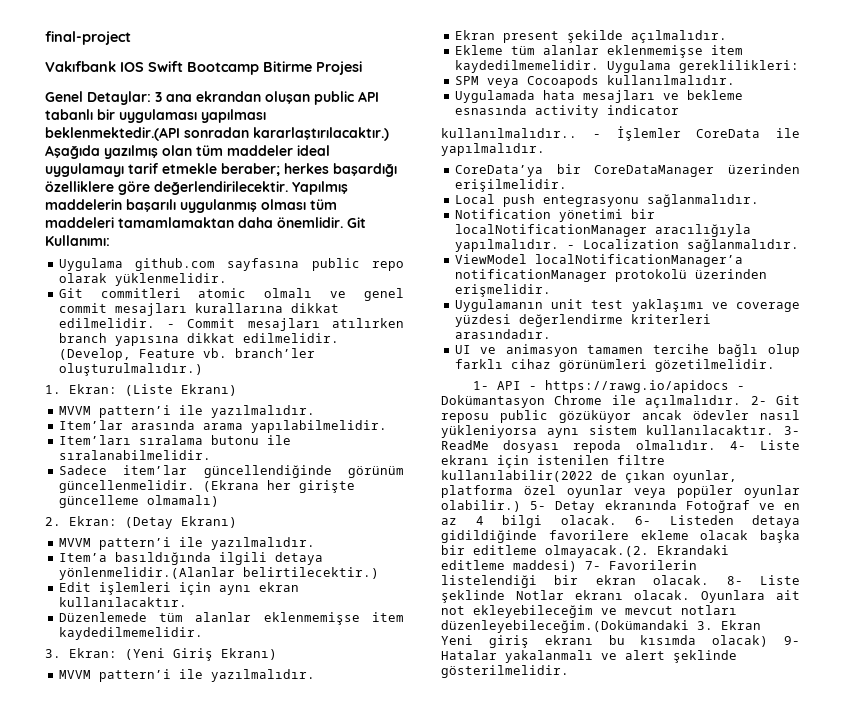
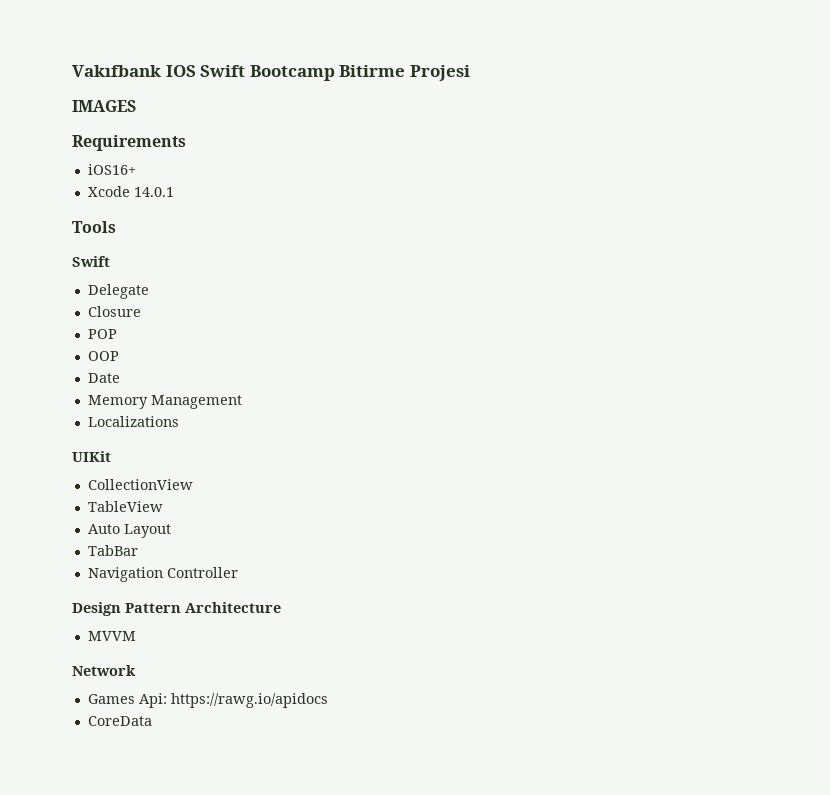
- final-project
- Genel Detaylar: 3 ana ekrandan oluşan public API tabanlı bir uygulaması yapılması beklenmektedir.(API sonradan kararlaştırılacaktır.) Aşağıda yazılmış olan tüm maddeler ideal uygulamayı tarif etmekle beraber; herkes başardığı özelliklere göre değerlendirilecektir. Yapılmış maddelerin başarılı uygulanmış olması tüm maddeleri tamamlamaktan daha önemlidir. Git Kullanımı:
- Uygulama github.com sayfasına public repo olarak yüklenmelidir.
- Git commitleri atomic olmalı ve genel commit mesajları kurallarına dikkat edilmelidir. - Commit mesajları atılırken branch yapısına dikkat edilmelidir. (Develop, Feature vb. branch’ler oluşturulmalıdır.)
- 1. Ekran: (Liste Ekranı)
- MVVM pattern’i ile yazılmalıdır.
- Item’lar arasında arama yapılabilmelidir.
- Item’ları sıralama butonu ile sıralanabilmelidir.
- Sadece item’lar güncellendiğinde görünüm güncellenmelidir. (Ekrana her girişte güncelleme olmamalı)
- 2. Ekran: (Detay Ekranı)
- MVVM pattern’i ile yazılmalıdır.
- Item’a basıldığında ilgili detaya yönlenmelidir.(Alanlar belirtilecektir.)
- Edit işlemleri için aynı ekran kullanılacaktır.
- Düzenlemede tüm alanlar eklenmemişse item kaydedilmemelidir.
- 3. Ekran: (Yeni Giriş Ekranı)
- MVVM pattern’i ile yazılmalıdır.
- Ekran present şekilde açılmalıdır.
- Ekleme tüm alanlar eklenmemişse item kaydedilmemelidir. Uygulama gereklilikleri:
- SPM veya Cocoapods kullanılmalıdır.
- Uygulamada hata mesajları ve bekleme esnasında activity indicator
- kullanılmalıdır.. - İşlemler CoreData ile yapılmalıdır.
- CoreData’ya bir CoreDataManager üzerinden erişilmelidir.
- Local push entegrasyonu sağlanmalıdır.
- Notification yönetimi bir localNotificationManager aracılığıyla yapılmalıdır. - Localization sağlanmalıdır.
- ViewModel localNotificationManager’a notificationManager protokolü üzerinden erişmelidir.
- Uygulamanın unit test yaklaşımı ve coverage yüzdesi değerlendirme kriterleri arasındadır.
- UI ve animasyon tamamen tercihe bağlı olup farklı cihaz görünümleri gözetilmelidir.
- 1- API - https://rawg.io/apidocs - Dokümantasyon Chrome ile açılmalıdır. 2- Git reposu public gözüküyor ancak ödevler nasıl yükleniyorsa aynı sistem kullanılacaktır. 3- ReadMe dosyası repoda olmalıdır. 4- Liste ekranı için istenilen filtre kullanılabilir(2022 de çıkan oyunlar, platforma özel oyunlar veya popüler oyunlar olabilir.) 5- Detay ekranında Fotoğraf ve en az 4 bilgi olacak. 6- Listeden detaya gidildiğinde favorilere ekleme olacak başka bir editleme olmayacak.(2. Ekrandaki editleme maddesi) 7- Favorilerin listelendiği bir ekran olacak. 8- Liste şeklinde Notlar ekranı olacak. Oyunlara ait not ekleyebileceğim ve mevcut notları düzenleyebileceğim.(Dokümandaki 3. Ekran Yeni giriş ekranı bu kısımda olacak) 9- Hatalar yakalanmalı ve alert şeklinde gösterilmelidir.
+ IMAGES
+ Requirements
+ iOS16+
+ Xcode 14.0.1
+ Tools
+ Swift
+ Delegate
+ Closure
+ POP
+ OOP
+ Date
+ Memory Management
+ Localizations
+ UIKit
+ CollectionView
+ TableView
+ Auto Layout
+ TabBar
+ Navigation Controller
+ Design Pattern Architecture
+ MVVM
+ Network
+ Games Api: https://rawg.io/apidocs
+ CoreData

